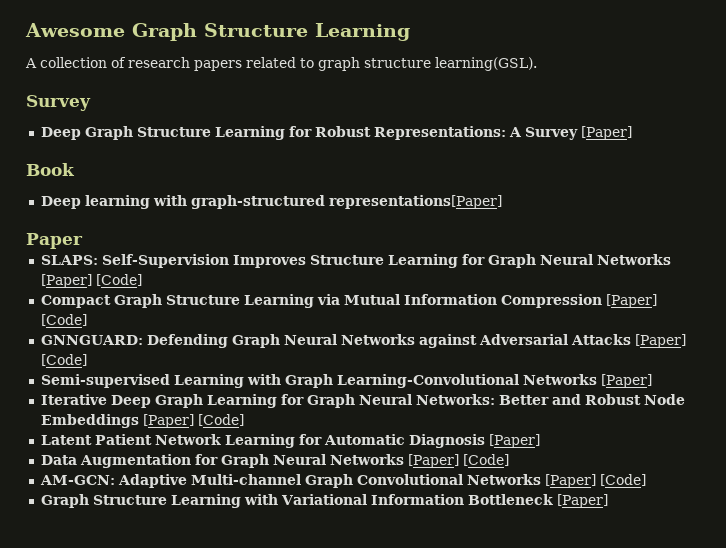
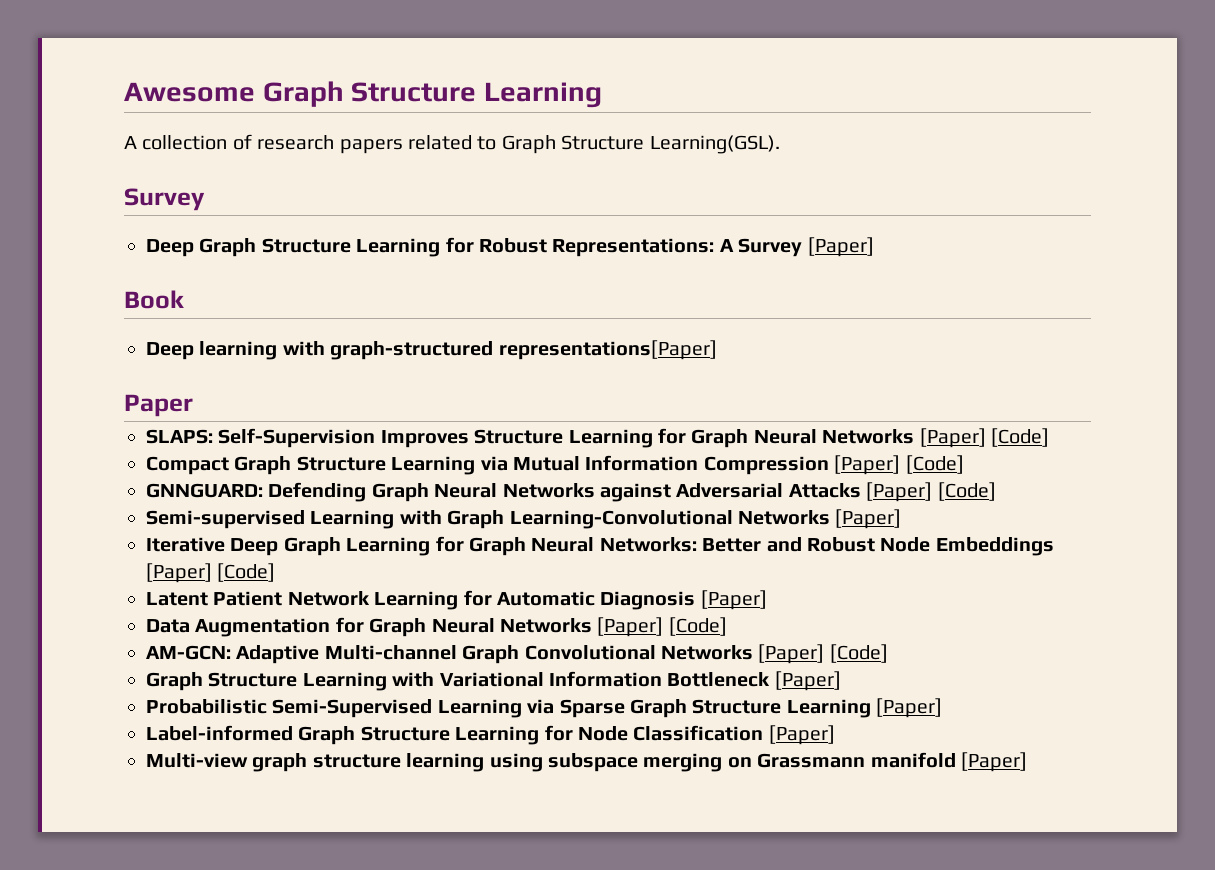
- A collection of research papers related to graph structure learning(GSL).
+ A collection of research papers related to Graph Structure Learning(GSL).
+ Probabilistic Semi-Supervised Learning via Sparse Graph Structure Learning [Paper]
+ Label-informed Graph Structure Learning for Node Classification [Paper]
+ Multi-view graph structure learning using subspace merging on Grassmann manifold [Paper]

